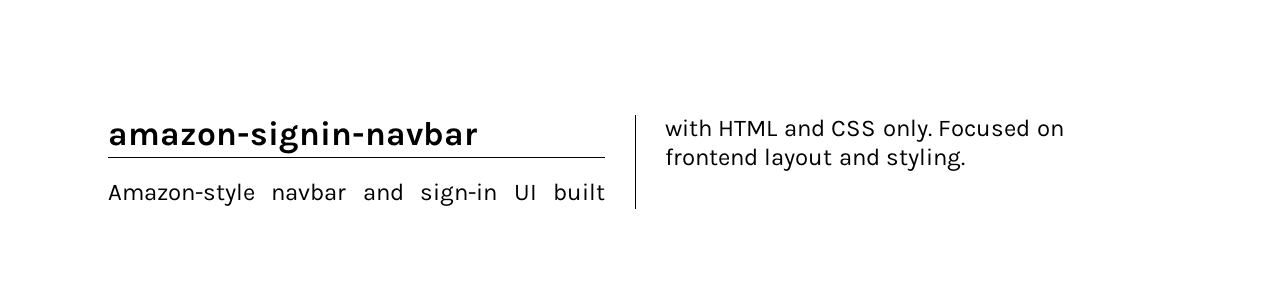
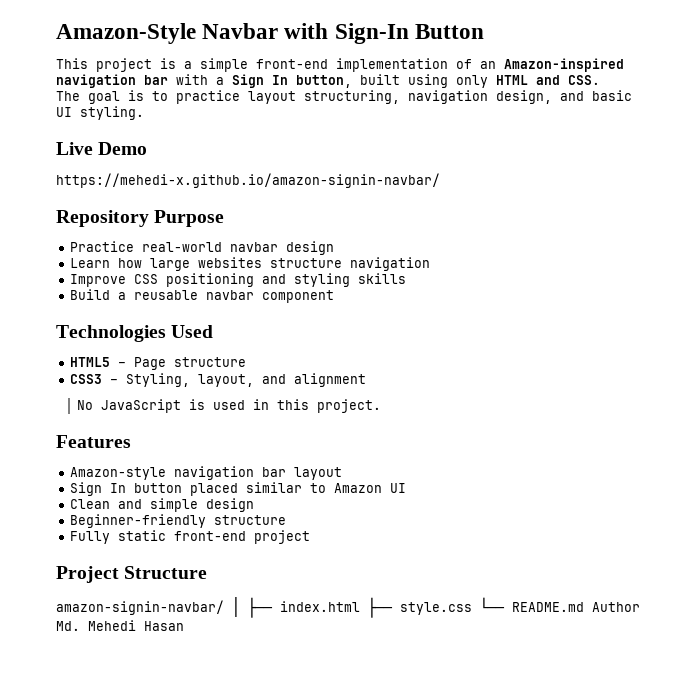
- amazon-signin-navbar
- Amazon-style navbar and sign-in UI built with HTML and CSS only. Focused on frontend layout and styling.
+ Amazon-Style Navbar with Sign-In Button
+ This project is a simple front-end implementation of an Amazon-inspired navigation bar with a Sign In button, built using only HTML and CSS.
+ The goal is to practice layout structuring, navigation design, and basic UI styling.
+ Live Demo
+ https://mehedi-x.github.io/amazon-signin-navbar/
+ Repository Purpose
+ Practice real-world navbar design
+ Learn how large websites structure navigation
+ Improve CSS positioning and styling skills
+ Build a reusable navbar component
+ Technologies Used
+ HTML5 – Page structure
+ CSS3 – Styling, layout, and alignment
+ No JavaScript is used in this project.
+ Features
+ Amazon-style navigation bar layout
+ Sign In button placed similar to Amazon UI
+ Clean and simple design
+ Beginner-friendly structure
+ Fully static front-end project
+ Project Structure
+ amazon-signin-navbar/ │ ├── index.html ├── style.css └── README.md Author Md. Mehedi Hasan

